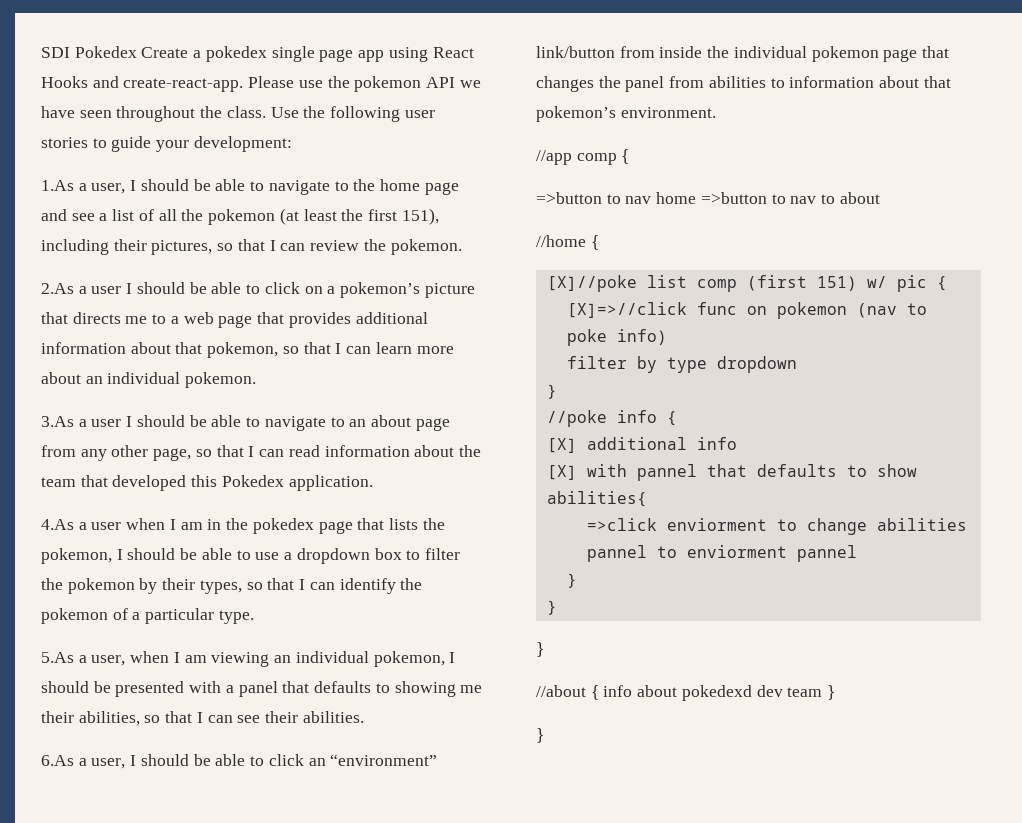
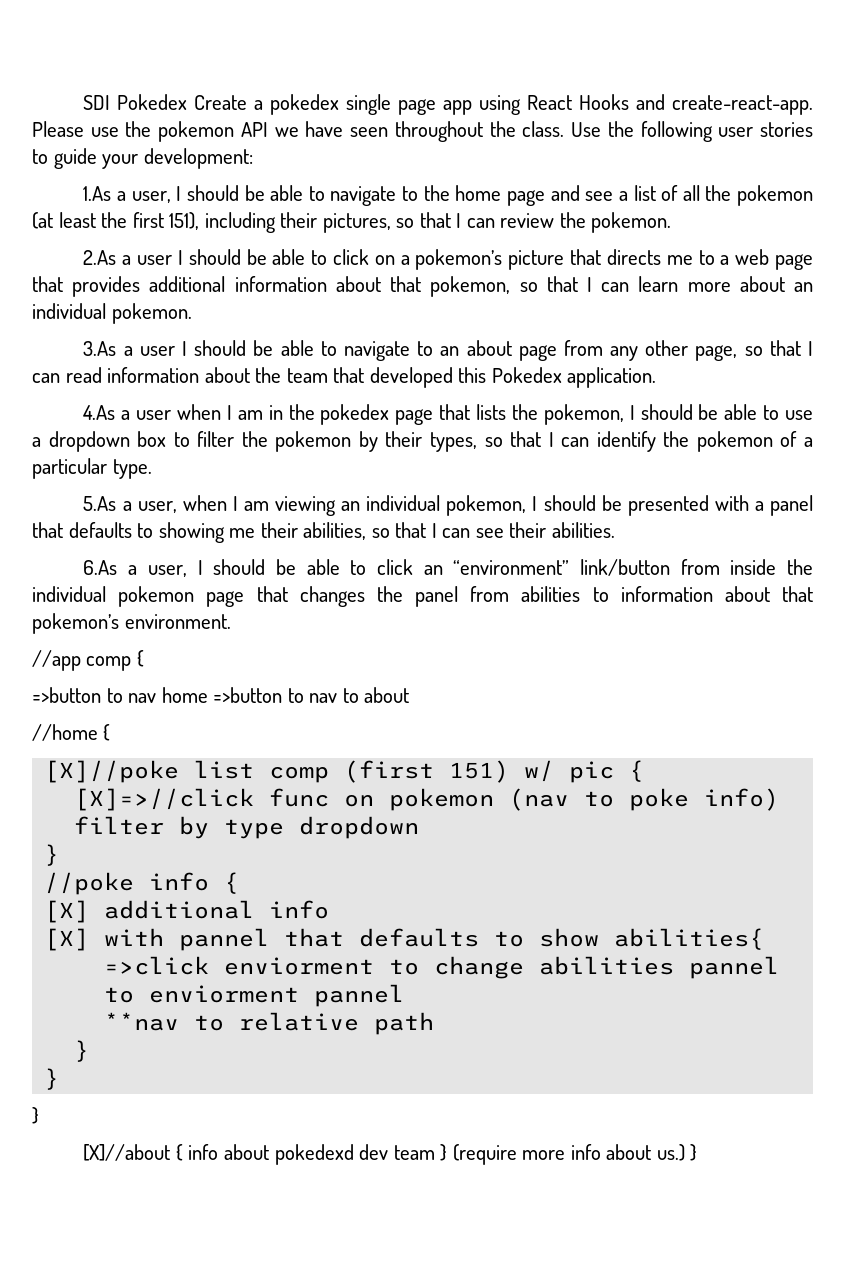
+ **nav to relative path
- //about { info about pokedexd dev team }
- }
+ [X]//about { info about pokedexd dev team } (require more info about us.) }

